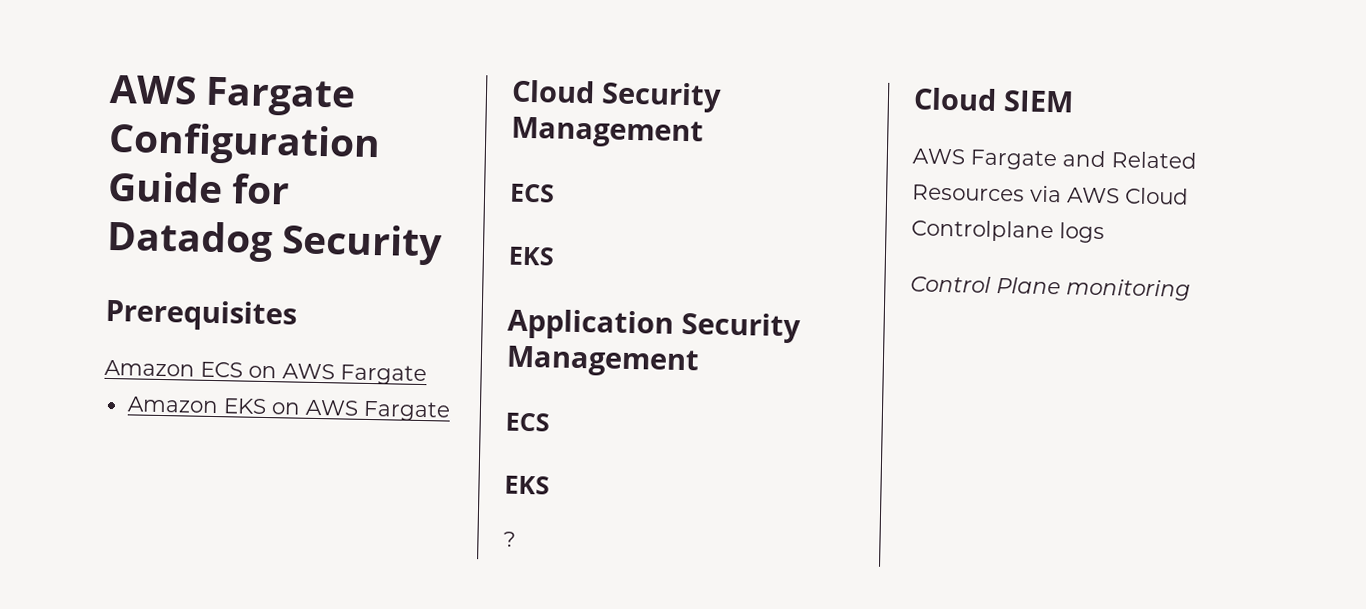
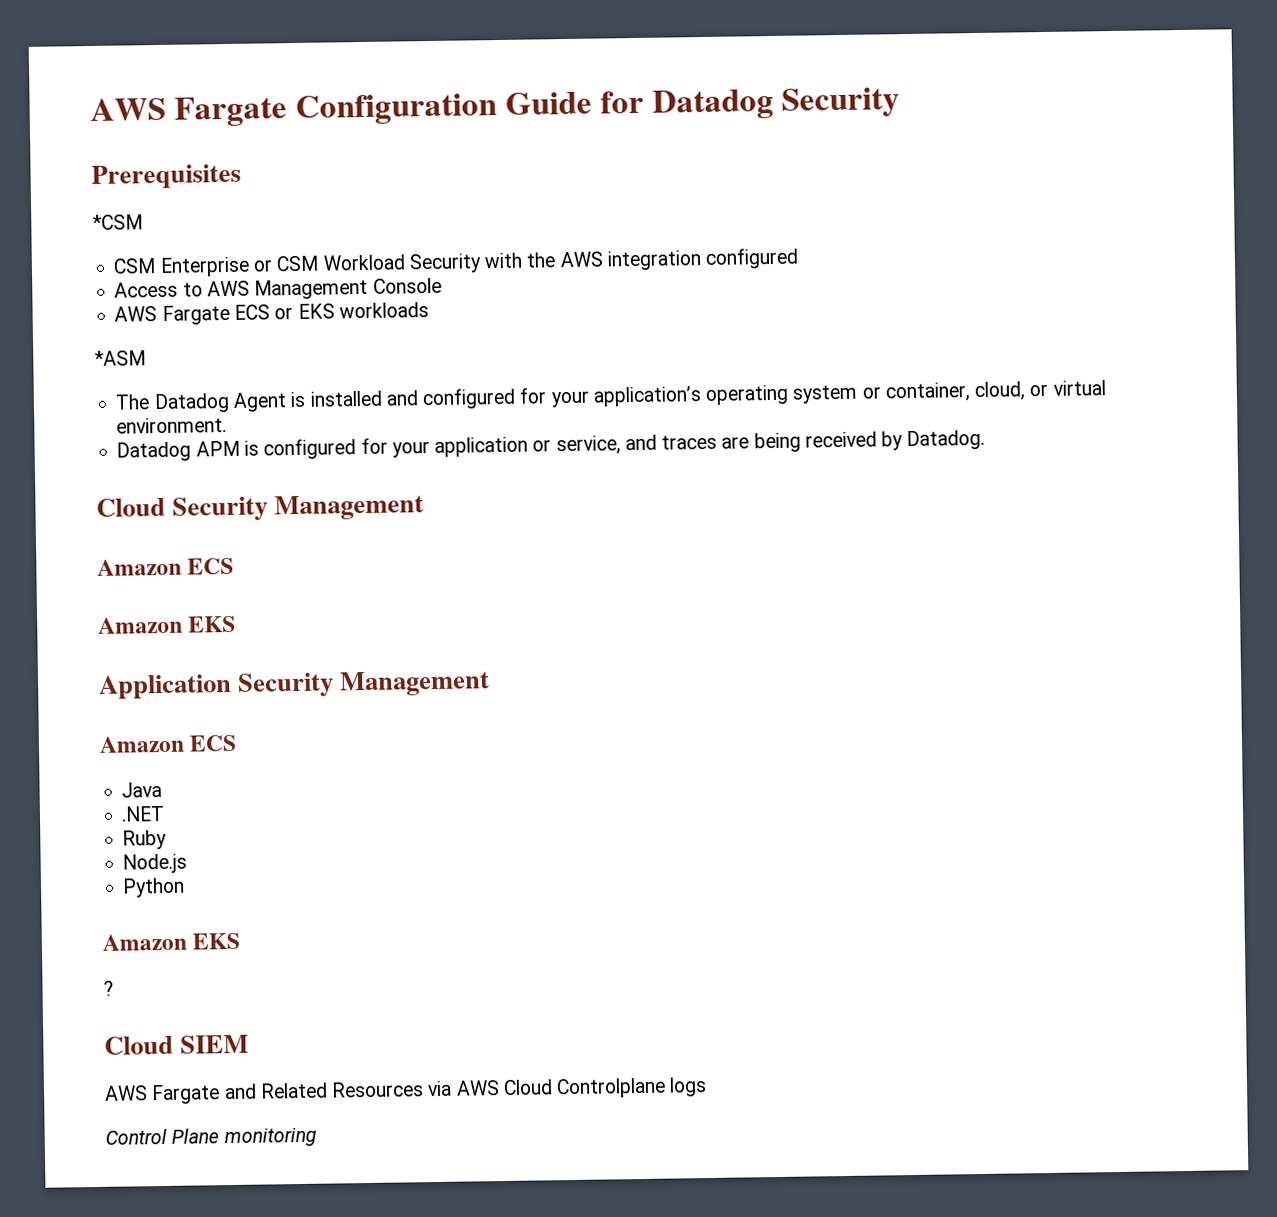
- Amazon ECS on AWS Fargate
- Amazon EKS on AWS Fargate
+ *CSM
+ CSM Enterprise or CSM Workload Security with the AWS integration configured
+ Access to AWS Management Console
+ AWS Fargate ECS or EKS workloads
+ *ASM
+ The Datadog Agent is installed and configured for your application’s operating system or container, cloud, or virtual environment.
+ Datadog APM is configured for your application or service, and traces are being received by Datadog.
  Cloud Security Management
- ECS
- EKS
+ Amazon ECS
+ Amazon EKS
  Application Security Management
- ECS
- EKS
+ Amazon ECS
+ Java
+ .NET
+ Ruby
+ Node.js
+ Python
+ Amazon EKS

